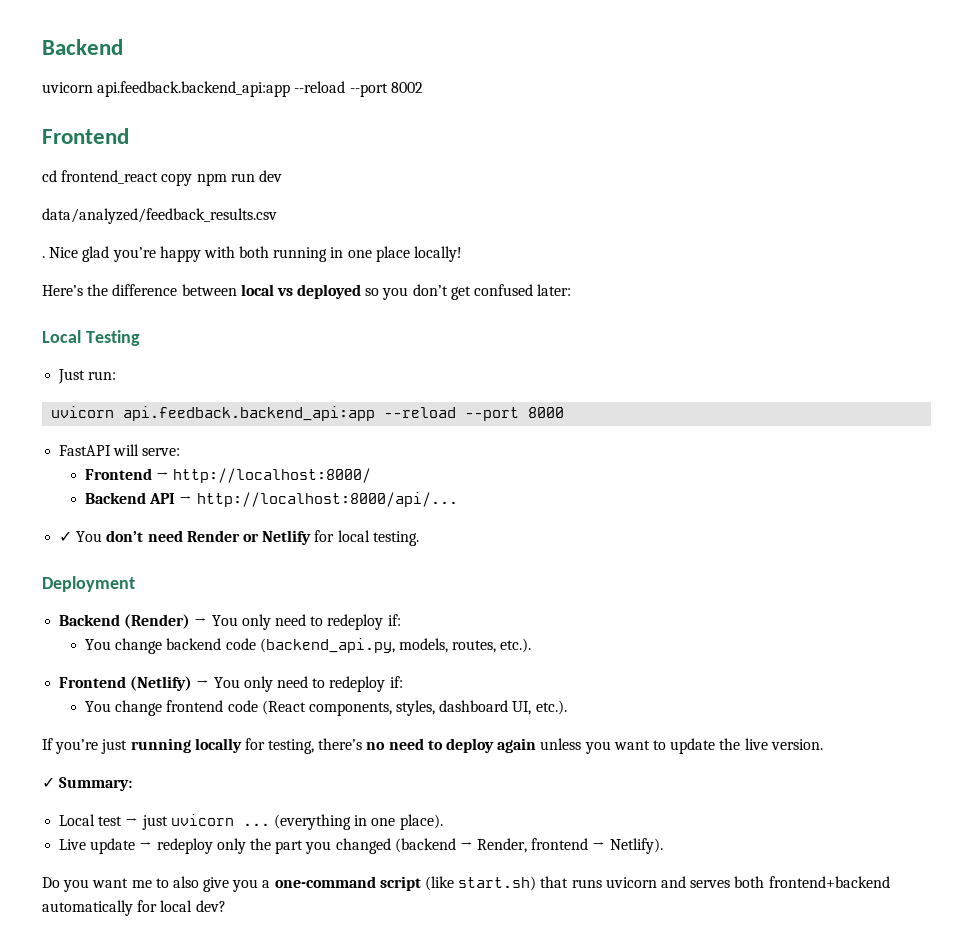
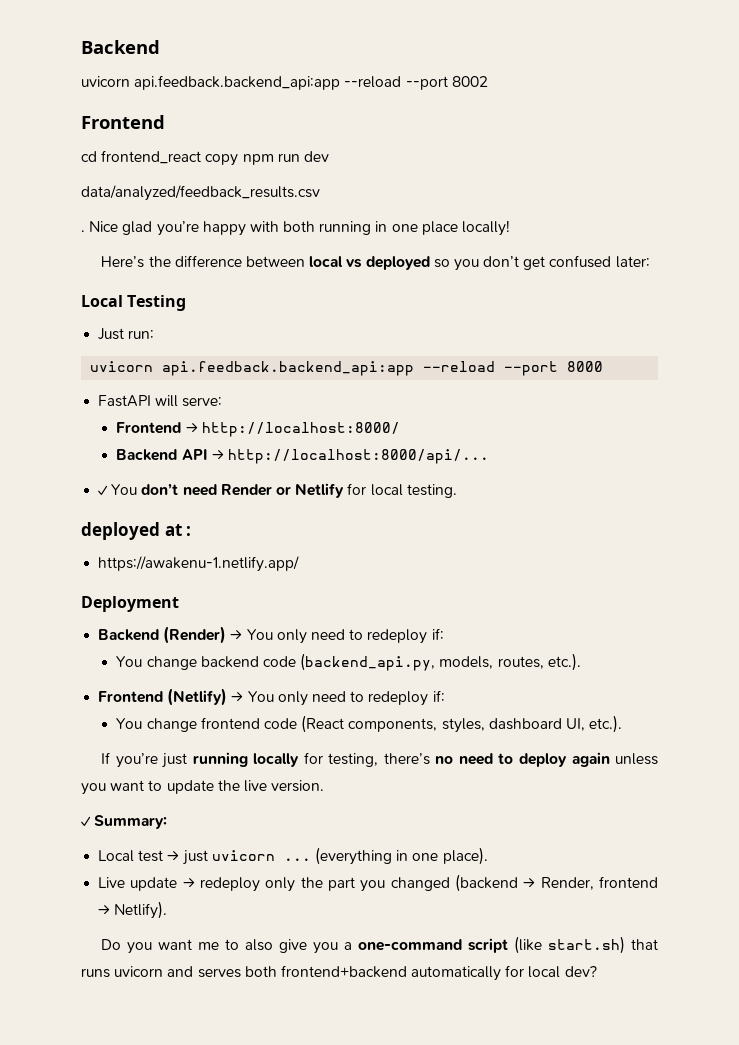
+ deployed at :
+ https://awakenu-1.netlify.app/

